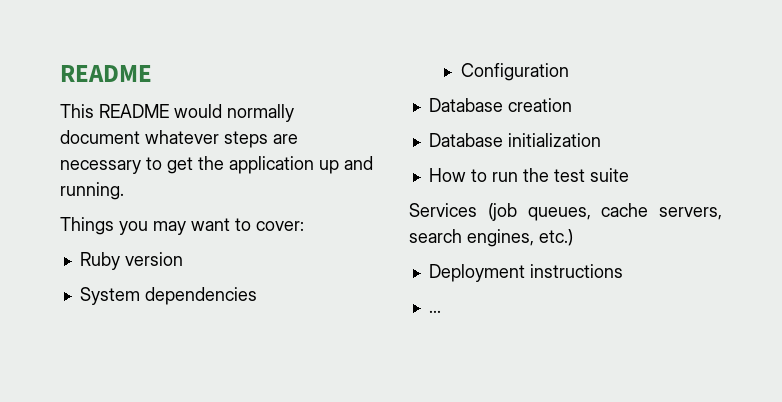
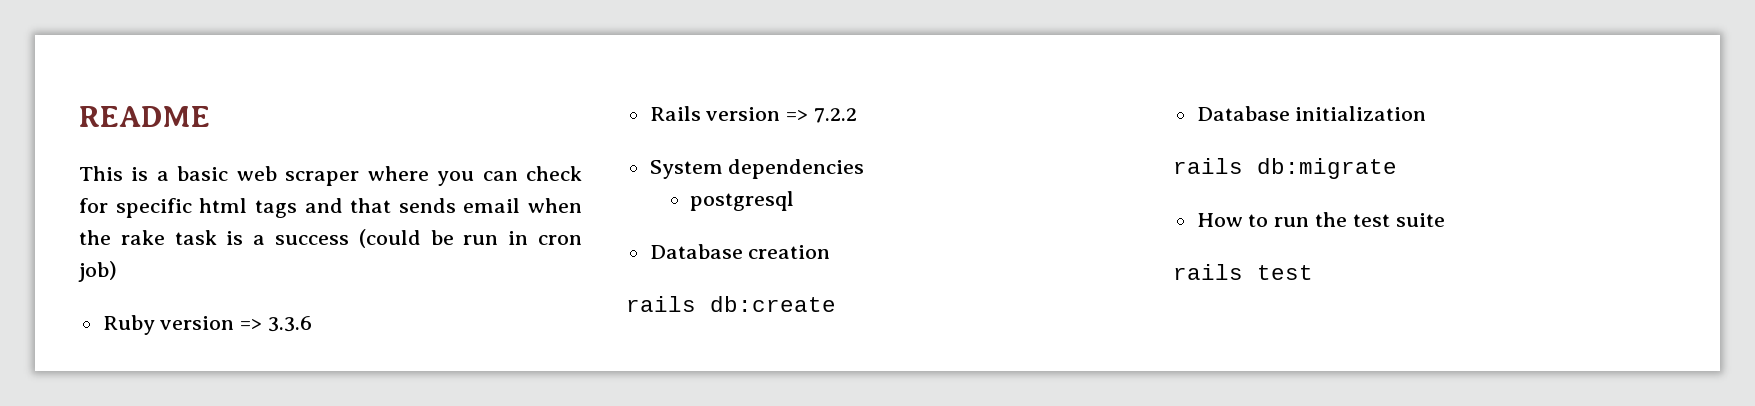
- This README would normally document whatever steps are necessary to get the application up and running.
- Things you may want to cover:
- Ruby version
+ This is a basic web scraper where you can check for specific html tags and that sends email when the rake task is a success (could be run in cron job)
+ Ruby version => 3.3.6
+ Rails version => 7.2.2
- Configuration
+ postgresql
+ rails db:create
+ rails db:migrate
- Services (job queues, cache servers, search engines, etc.)
- Deployment instructions
- ...
+ rails test

